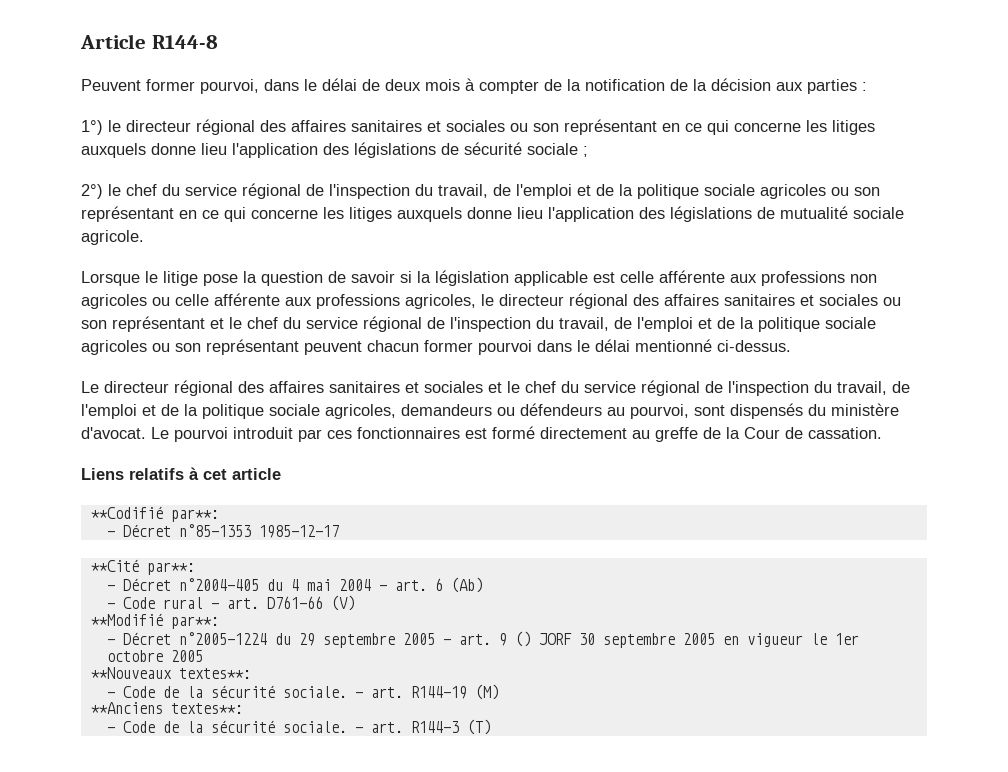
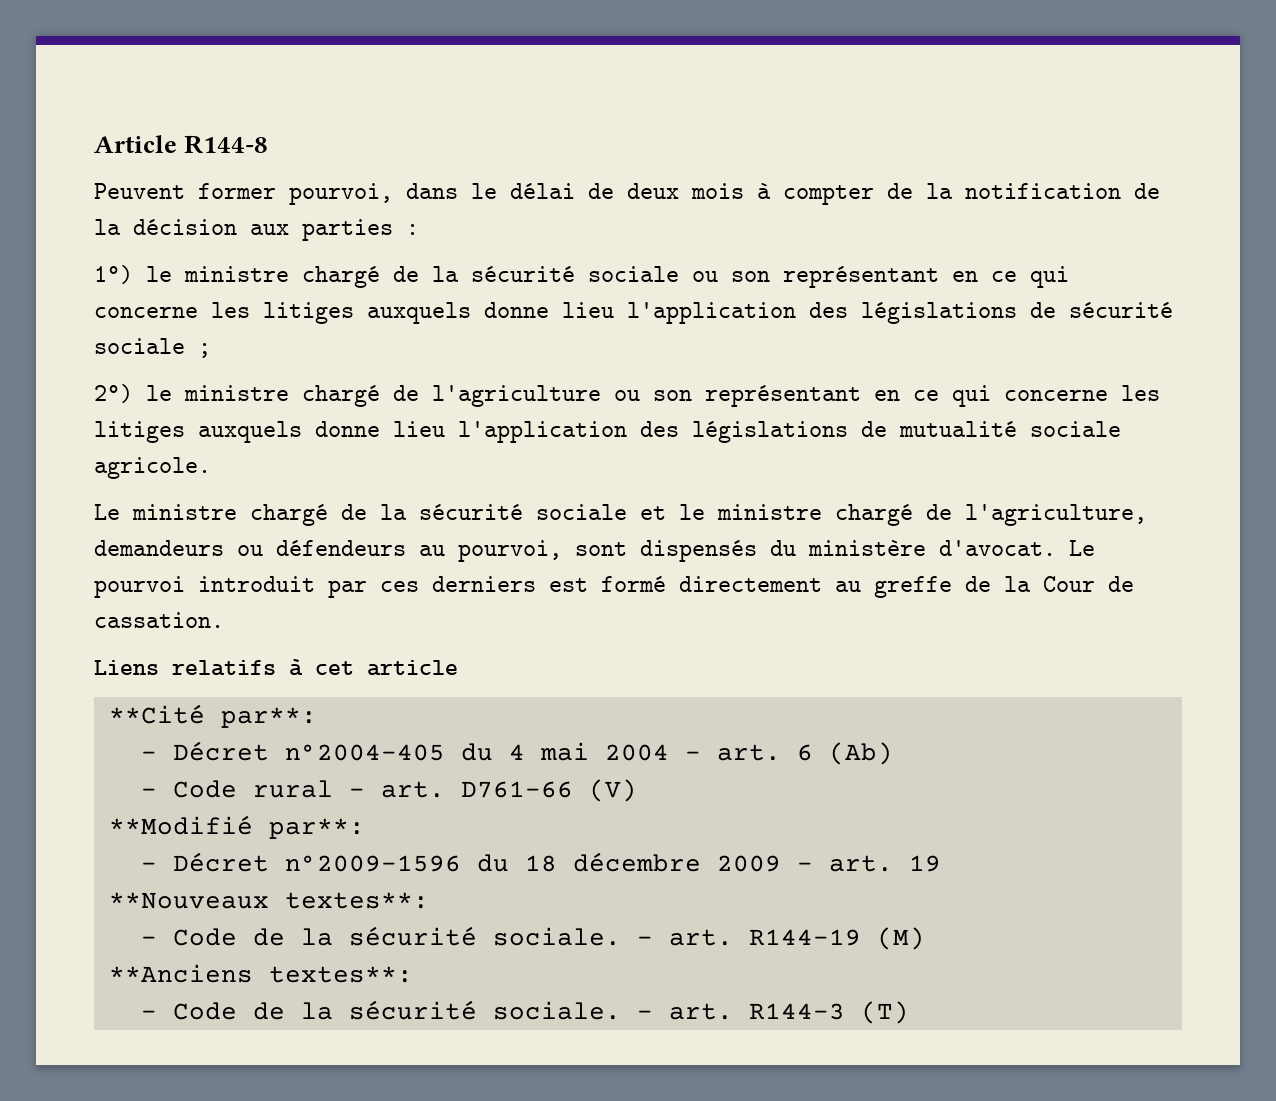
- 1°) le directeur régional des affaires sanitaires et sociales ou son représentant en ce qui concerne les litiges auxquels donne lieu l'application des législations de sécurité sociale ;
+ 1°) le ministre chargé de la sécurité sociale ou son représentant en ce qui concerne les litiges auxquels donne lieu l'application des législations de sécurité sociale ;
- 2°) le chef du service régional de l'inspection du travail, de l'emploi et de la politique sociale agricoles ou son représentant en ce qui concerne les litiges auxquels donne lieu l'application des législations de mutualité sociale agricole.
+ 2°) le ministre chargé de l'agriculture ou son représentant en ce qui concerne les litiges auxquels donne lieu l'application des législations de mutualité sociale agricole.
- Lorsque le litige pose la question de savoir si la législation applicable est celle afférente aux professions non agricoles ou celle afférente aux professions agricoles, le directeur régional des affaires sanitaires et sociales ou son représentant et le chef du service régional de l'inspection du travail, de l'emploi et de la politique sociale agricoles ou son représentant peuvent chacun former pourvoi dans le délai mentionné ci-dessus.
- Le directeur régional des affaires sanitaires et sociales et le chef du service régional de l'inspection du travail, de l'emploi et de la politique sociale agricoles, demandeurs ou défendeurs au pourvoi, sont dispensés du ministère d'avocat.
+ Le ministre chargé de la sécurité sociale et le ministre chargé de l'agriculture, demandeurs ou défendeurs au pourvoi, sont dispensés du ministère d'avocat.
- Le pourvoi introduit par ces fonctionnaires est formé directement au greffe de la Cour de cassation.
+ Le pourvoi introduit par ces derniers est formé directement au greffe de la Cour de cassation.
- **Codifié par**:
- - Décret n°85-1353 1985-12-17
- - Décret n°2005-1224 du 29 septembre 2005 - art. 9 () JORF 30 septembre 2005 en vigueur le 1er octobre 2005
+ - Décret n°2009-1596 du 18 décembre 2009 - art. 19

